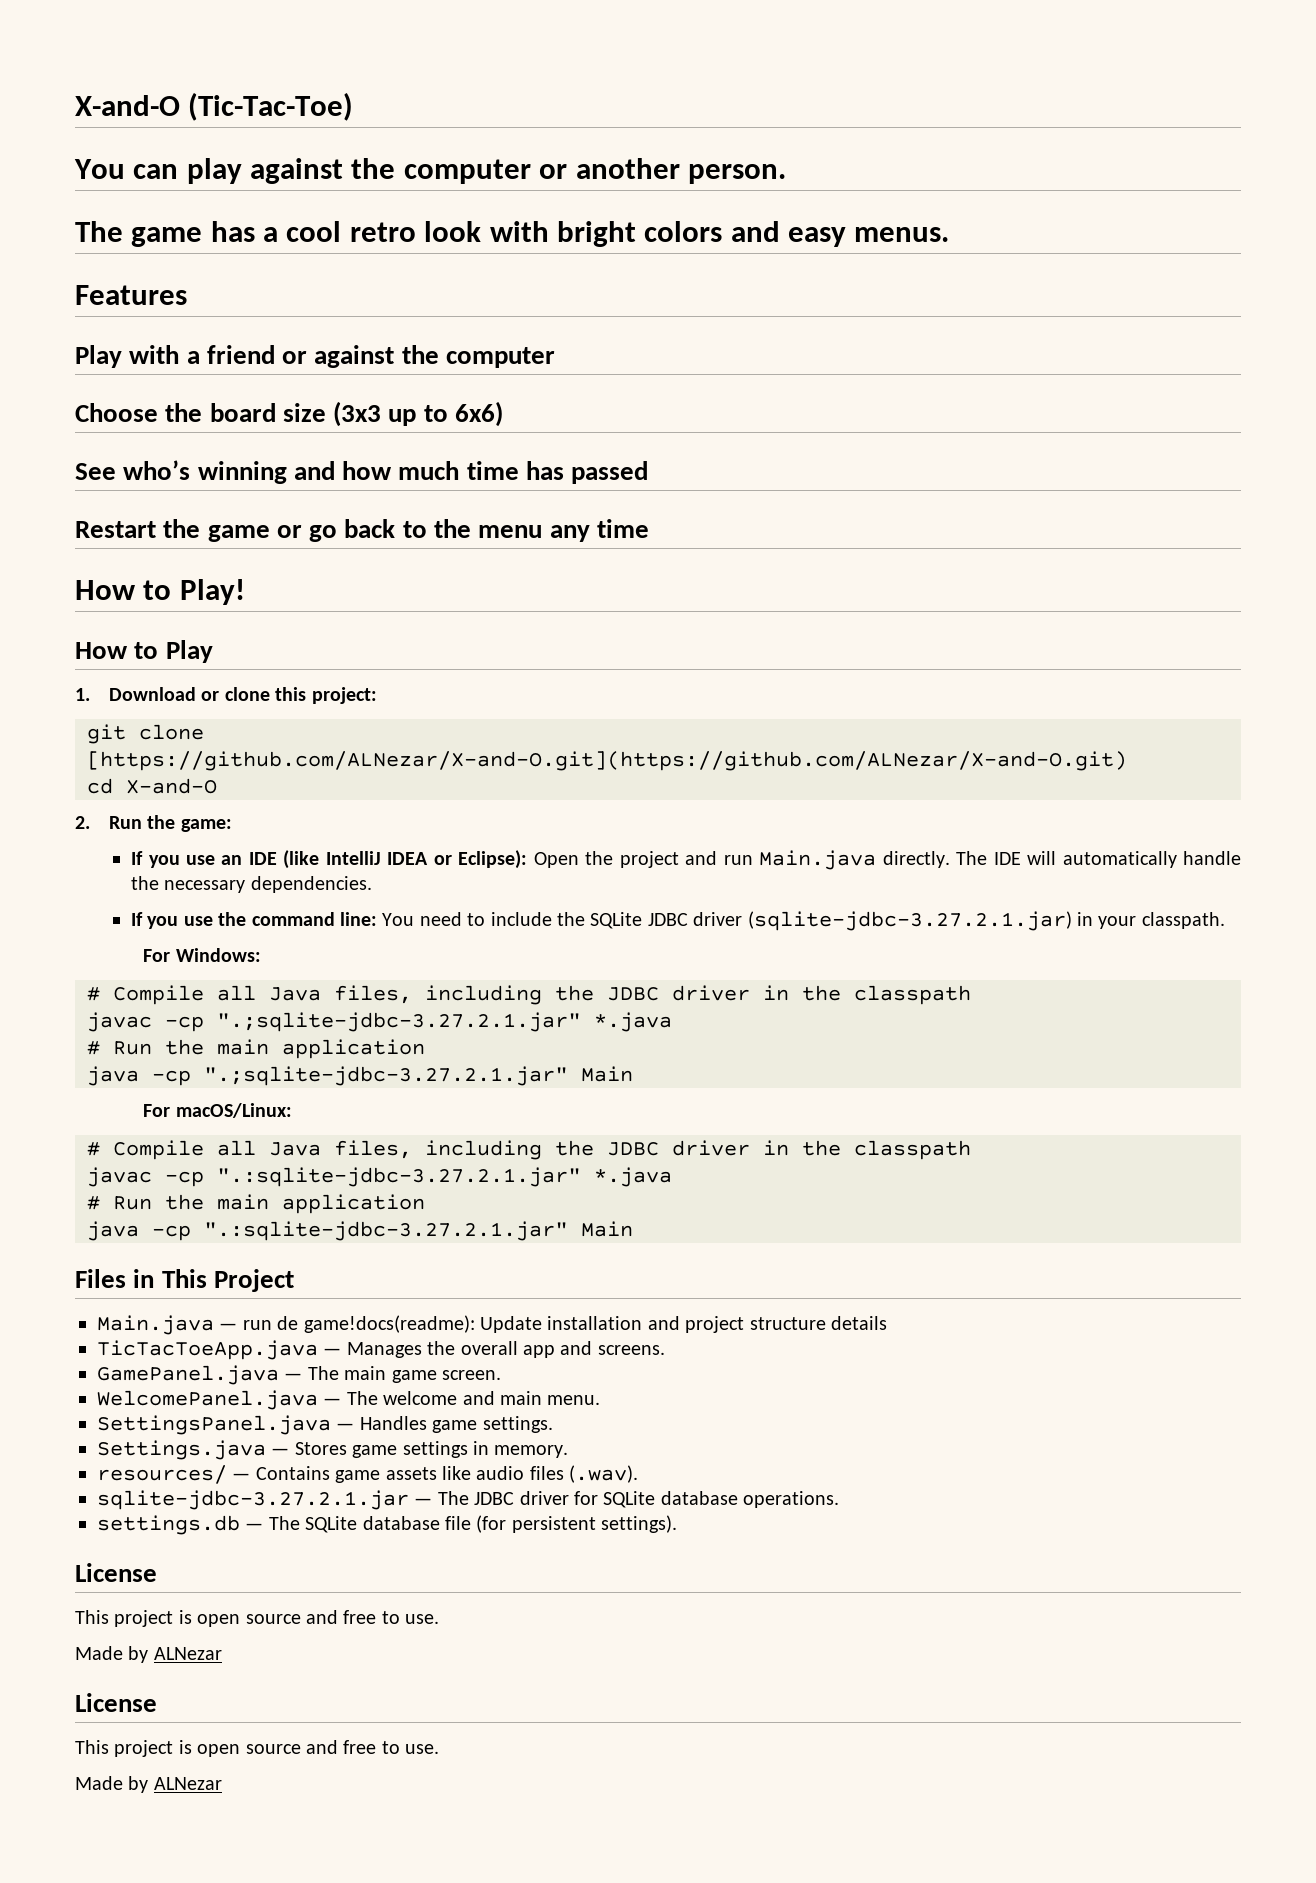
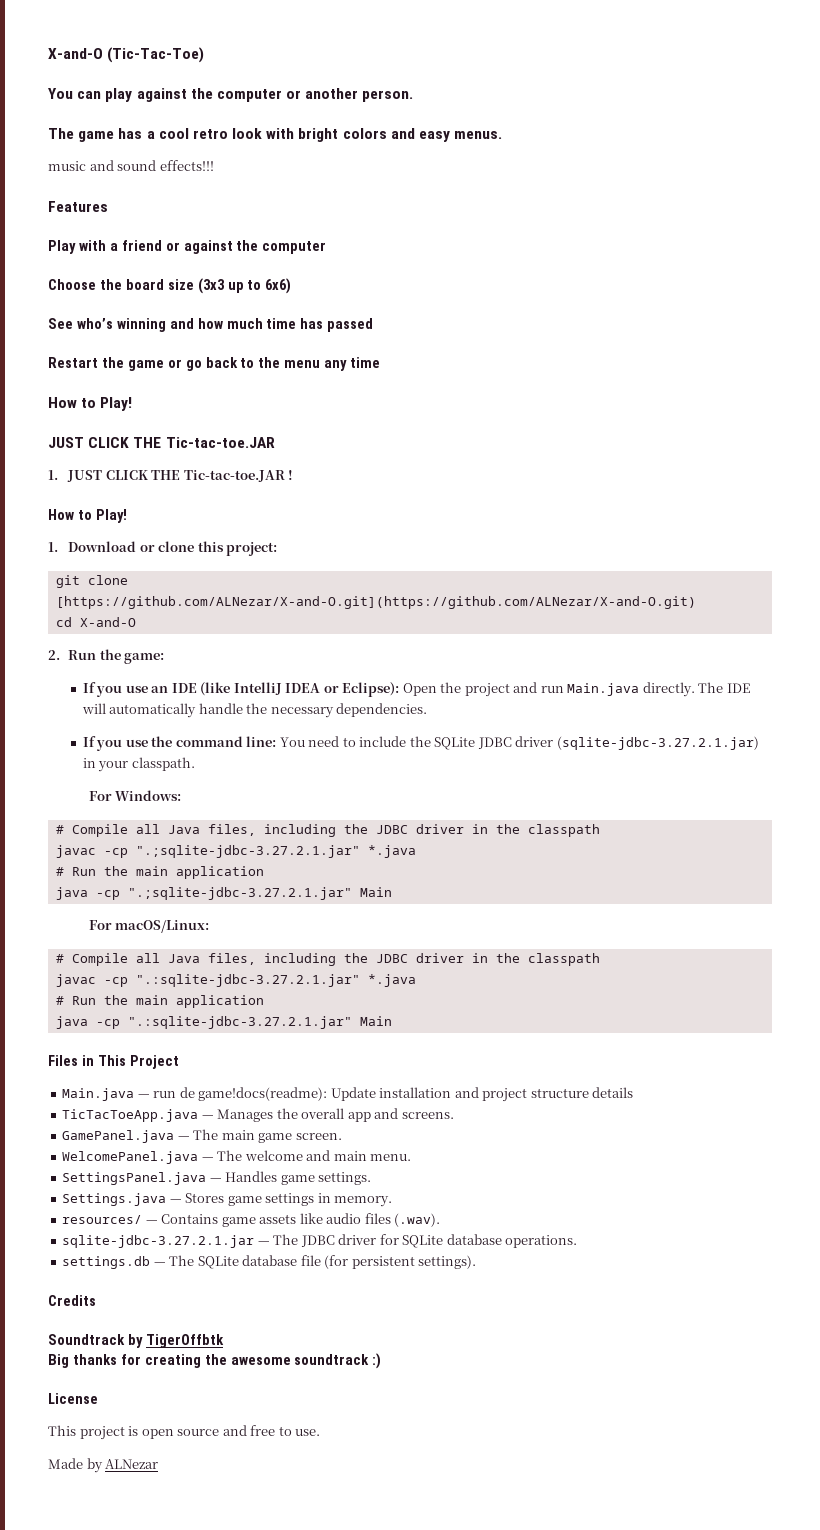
+ music and sound effects!!!
  Restart the game or go back to the menu any time
  How to Play!
- How to Play
+ JUST CLICK THE Tic-tac-toe.JAR
+ 1. JUST CLICK THE Tic-tac-toe.JAR !
+ How to Play!
  settings.db — The SQLite database file (for persistent settings).
- License
- This project is open source and free to use.
- Made by ALNezar
+ Credits
+ Soundtrack by TigerOffbtk
+ Big thanks for creating the awesome soundtrack :)

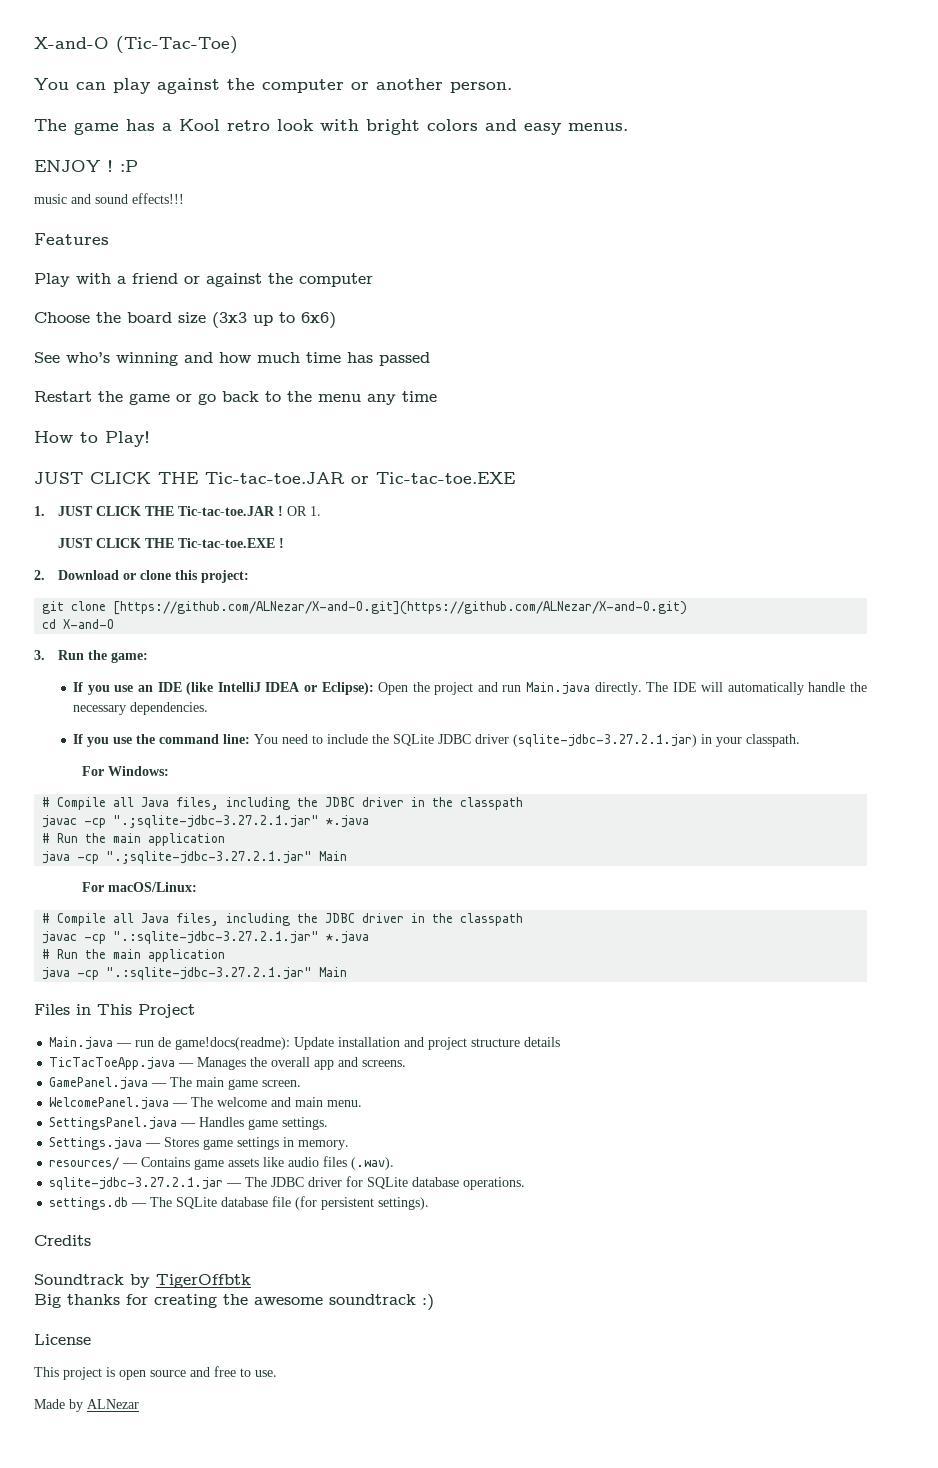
- The game has a cool retro look with bright colors and easy menus.
+ The game has a Kool retro look with bright colors and easy menus.
+ ENJOY ! :P
  Restart the game or go back to the menu any time
  How to Play!
- JUST CLICK THE Tic-tac-toe.JAR
+ JUST CLICK THE Tic-tac-toe.JAR or Tic-tac-toe.EXE
- 1. JUST CLICK THE Tic-tac-toe.JAR !
- How to Play!
- 1. Download or clone this project:
+ 1. JUST CLICK THE Tic-tac-toe.JAR ! OR 1.
+ JUST CLICK THE Tic-tac-toe.EXE !
+ 2. Download or clone this project:
- 2. Run the game:
+ 3. Run the game:

